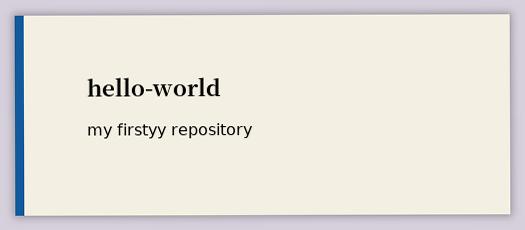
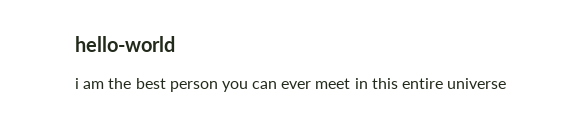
- my firstyy repository
+ i am the best person you can ever meet in this entire universe

